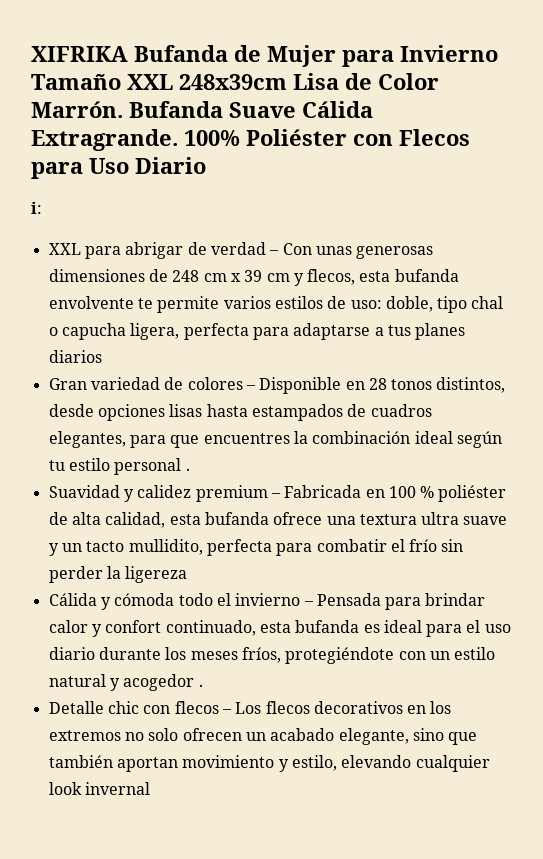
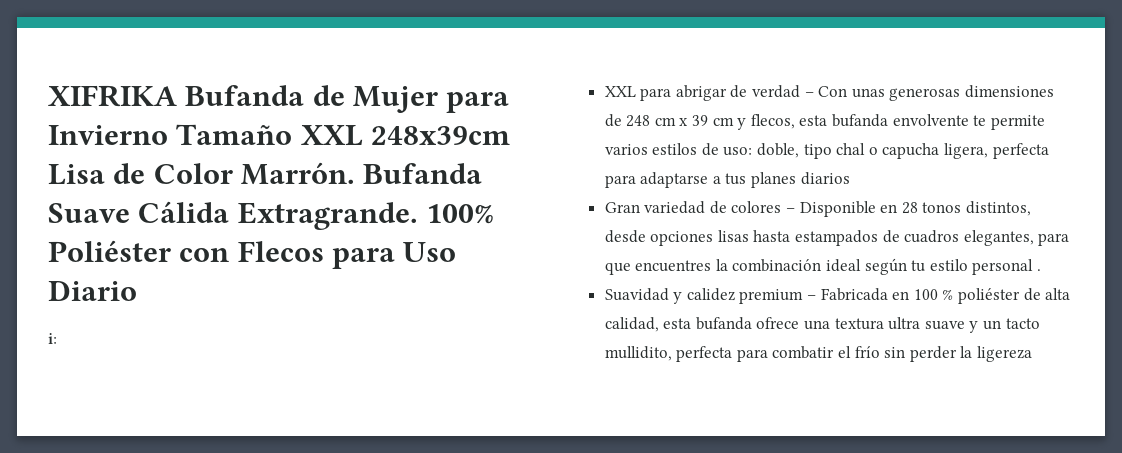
- Cálida y cómoda todo el invierno – Pensada para brindar calor y confort continuado, esta bufanda es ideal para el uso diario durante los meses fríos, protegiéndote con un estilo natural y acogedor .
- Detalle chic con flecos – Los flecos decorativos en los extremos no solo ofrecen un acabado elegante, sino que también aportan movimiento y estilo, elevando cualquier look invernal

